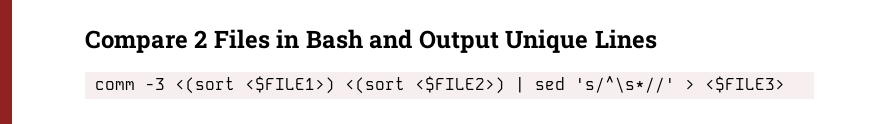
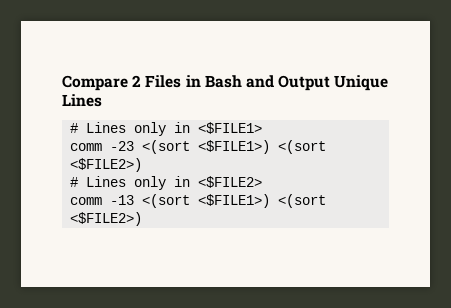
- comm -3 <(sort <$FILE1>) <(sort <$FILE2>) | sed 's/^\s*//' > <$FILE3>
+ # Lines only in <$FILE1>
+ comm -23 <(sort <$FILE1>) <(sort <$FILE2>)
+ # Lines only in <$FILE2>
+ comm -13 <(sort <$FILE1>) <(sort <$FILE2>)

